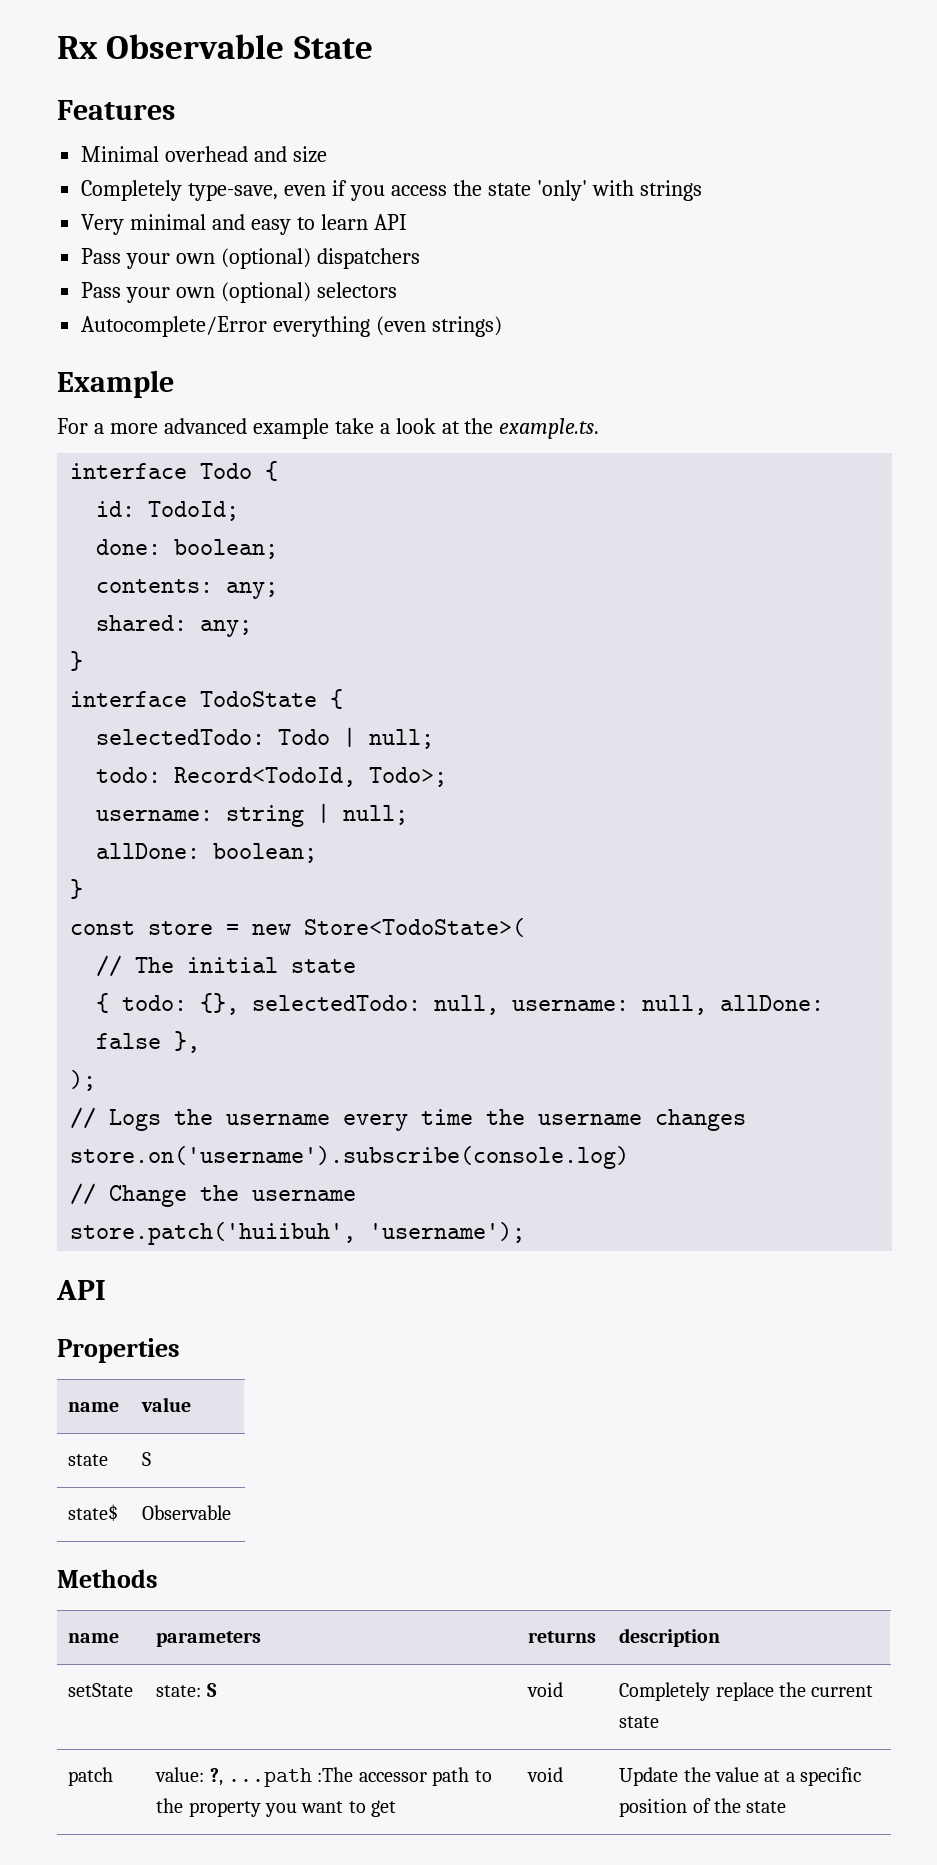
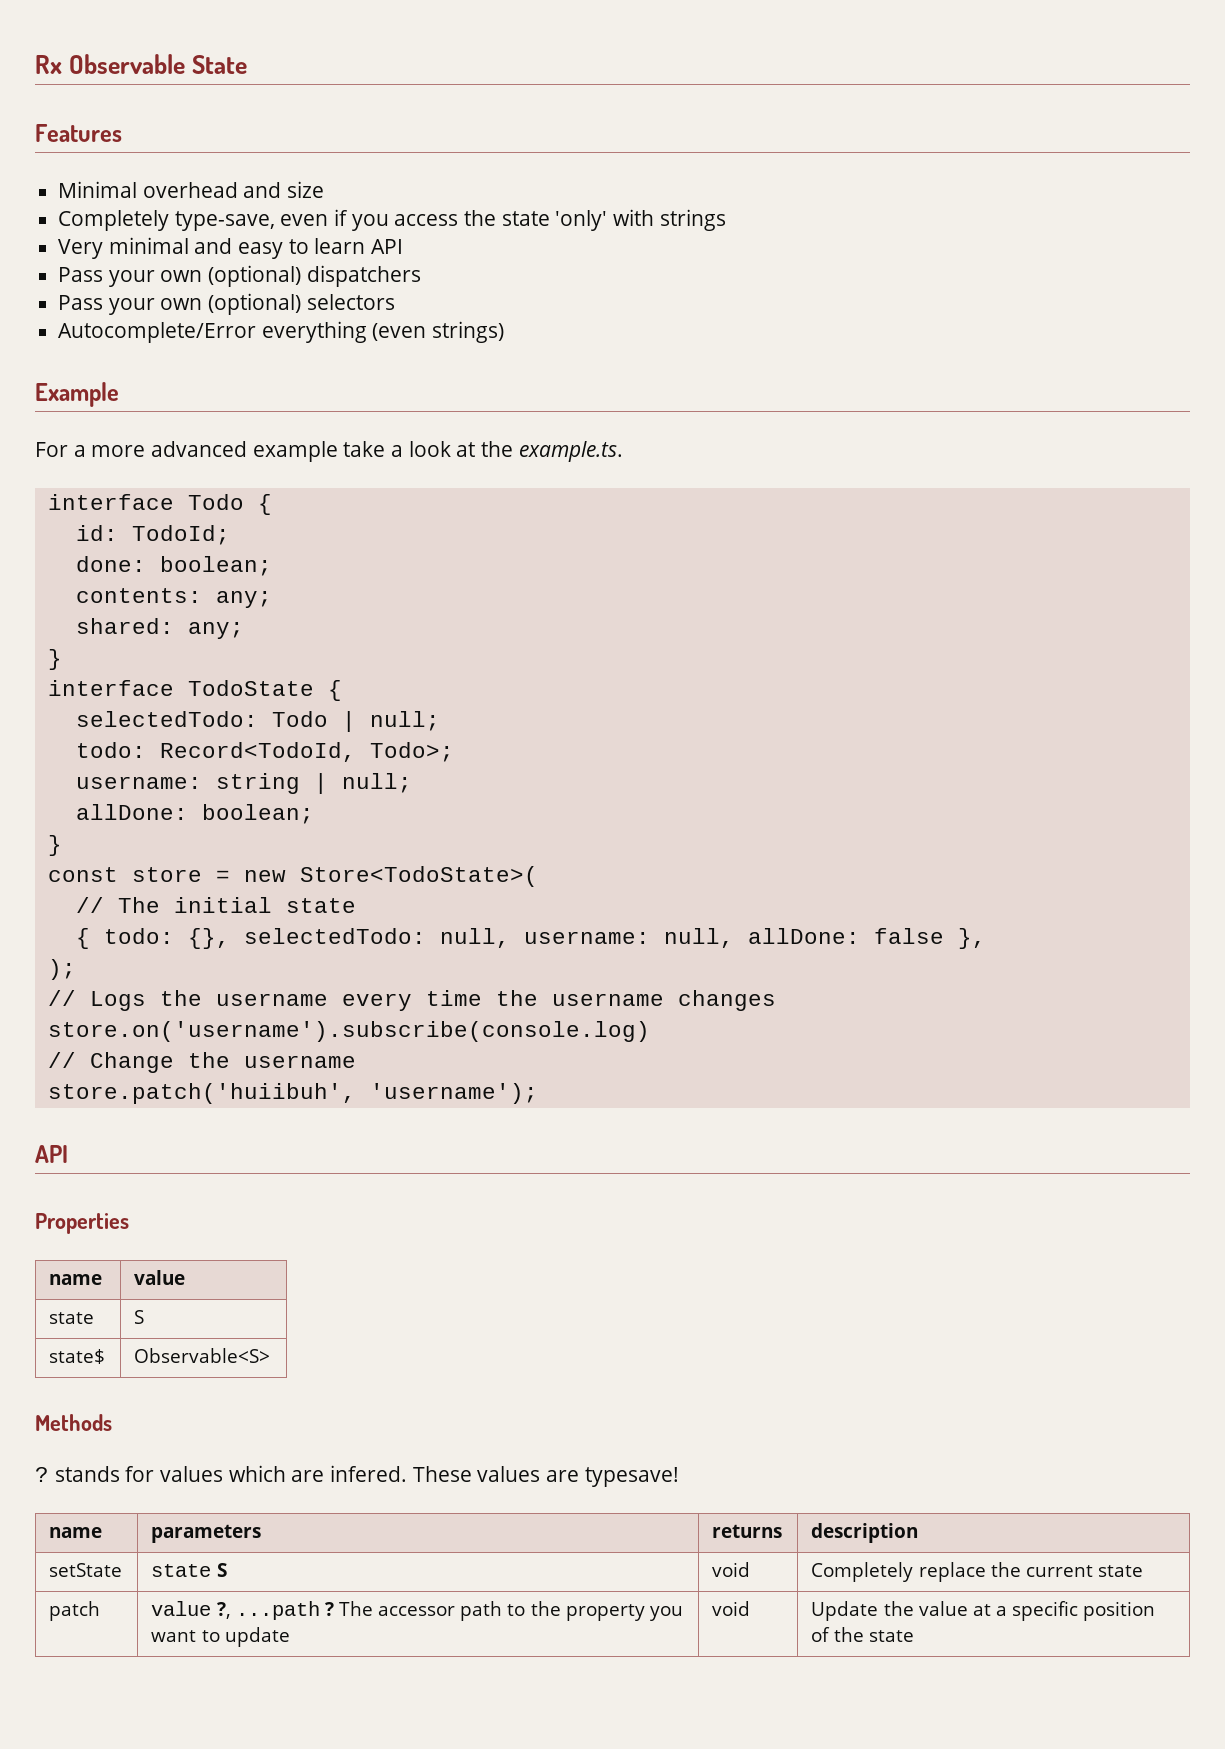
- state$ | Observable
+ state$ | Observable<S>
+ ? stands for values which are infered. These values are typesave!
- setState | state: S | void | Completely replace the current state
+ setState | state S | void | Completely replace the current state
- patch | value: ?, ...path :The accessor path to the property you want to get | void | Update the value at a specific position of the state
+ patch | value ?, ...path ? The accessor path to the property you want to update | void | Update the value at a specific position of the state

